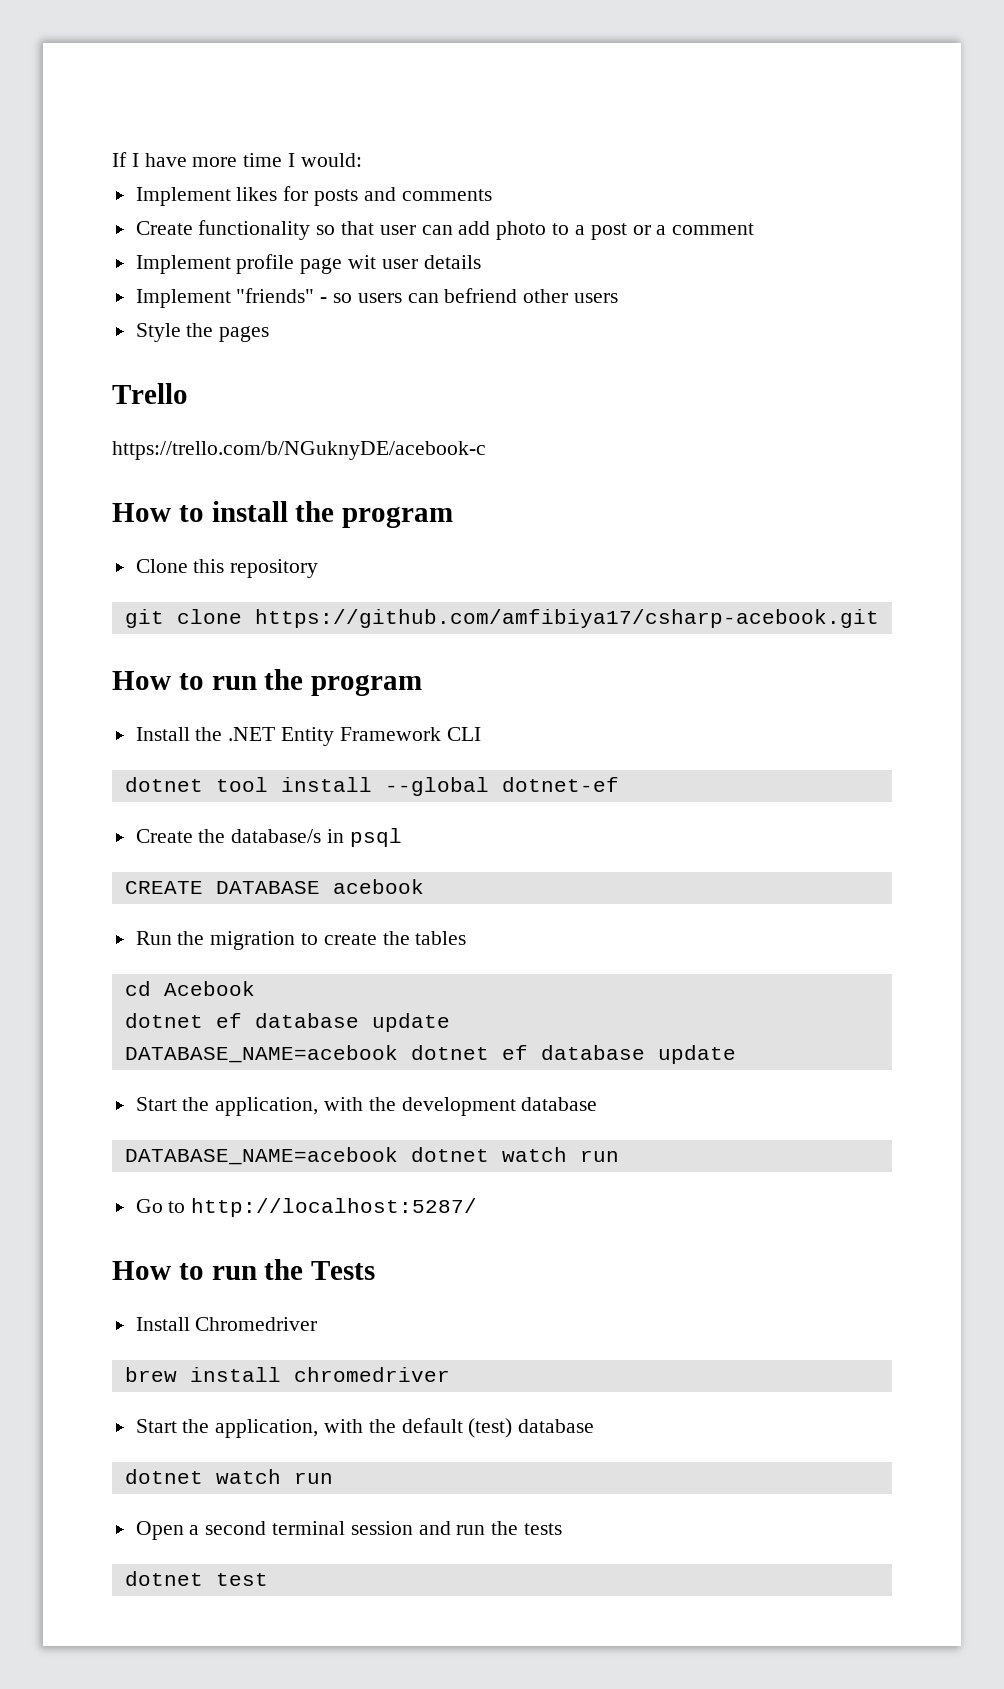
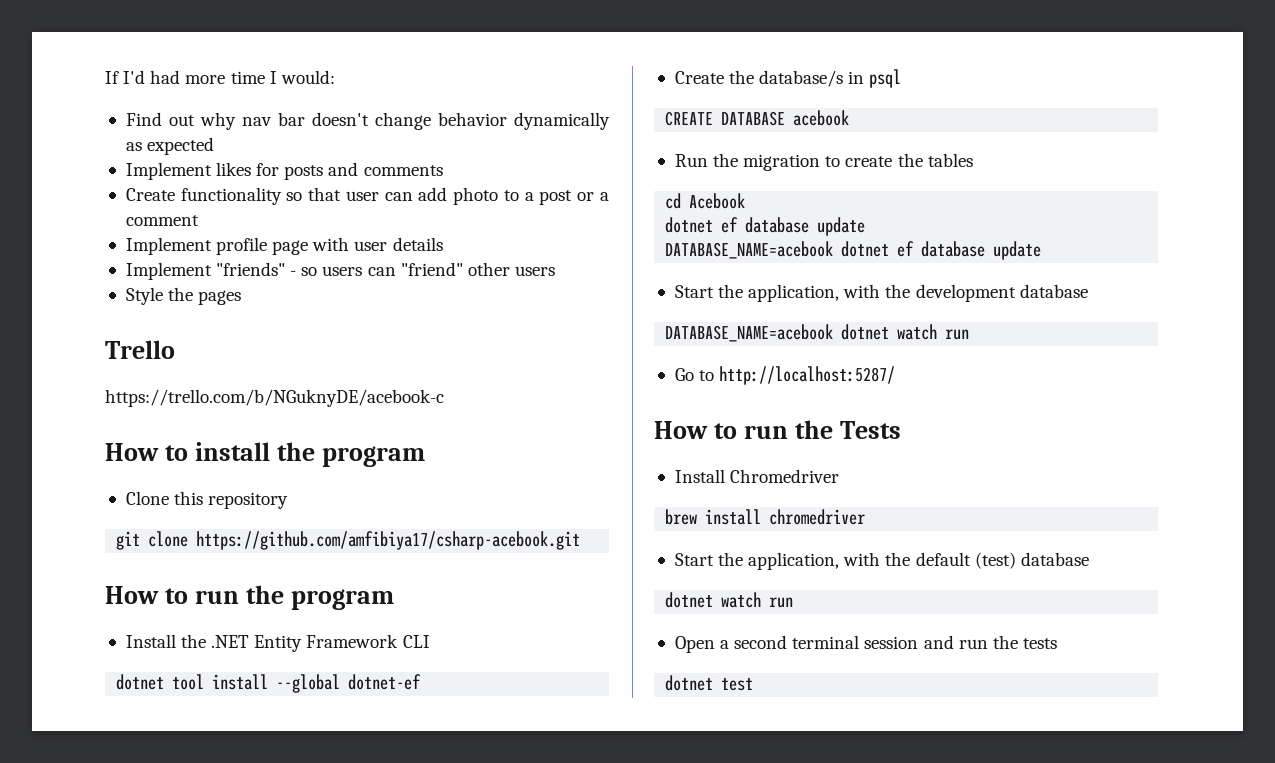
- If I have more time I would:
+ If I'd had more time I would:
+ Find out why nav bar doesn't change behavior dynamically as expected
- Implement profile page wit user details
+ Implement profile page with user details
- Implement "friends" - so users can befriend other users
+ Implement "friends" - so users can "friend" other users

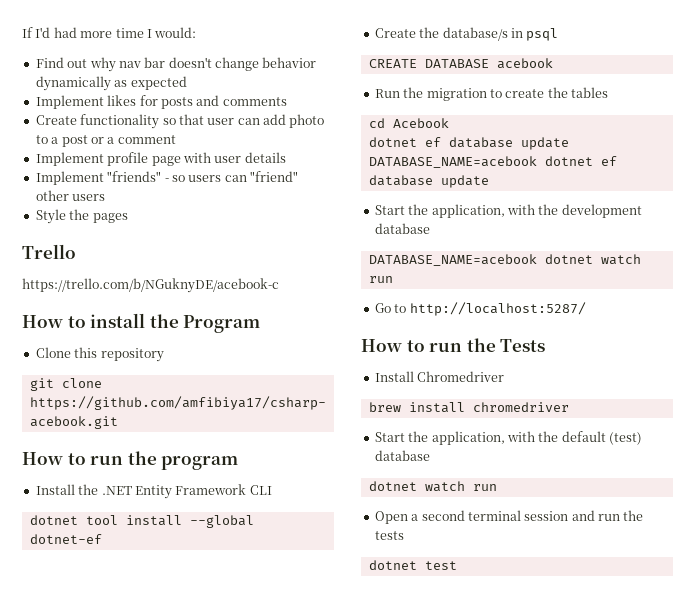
- How to install the program
+ How to install the Program

